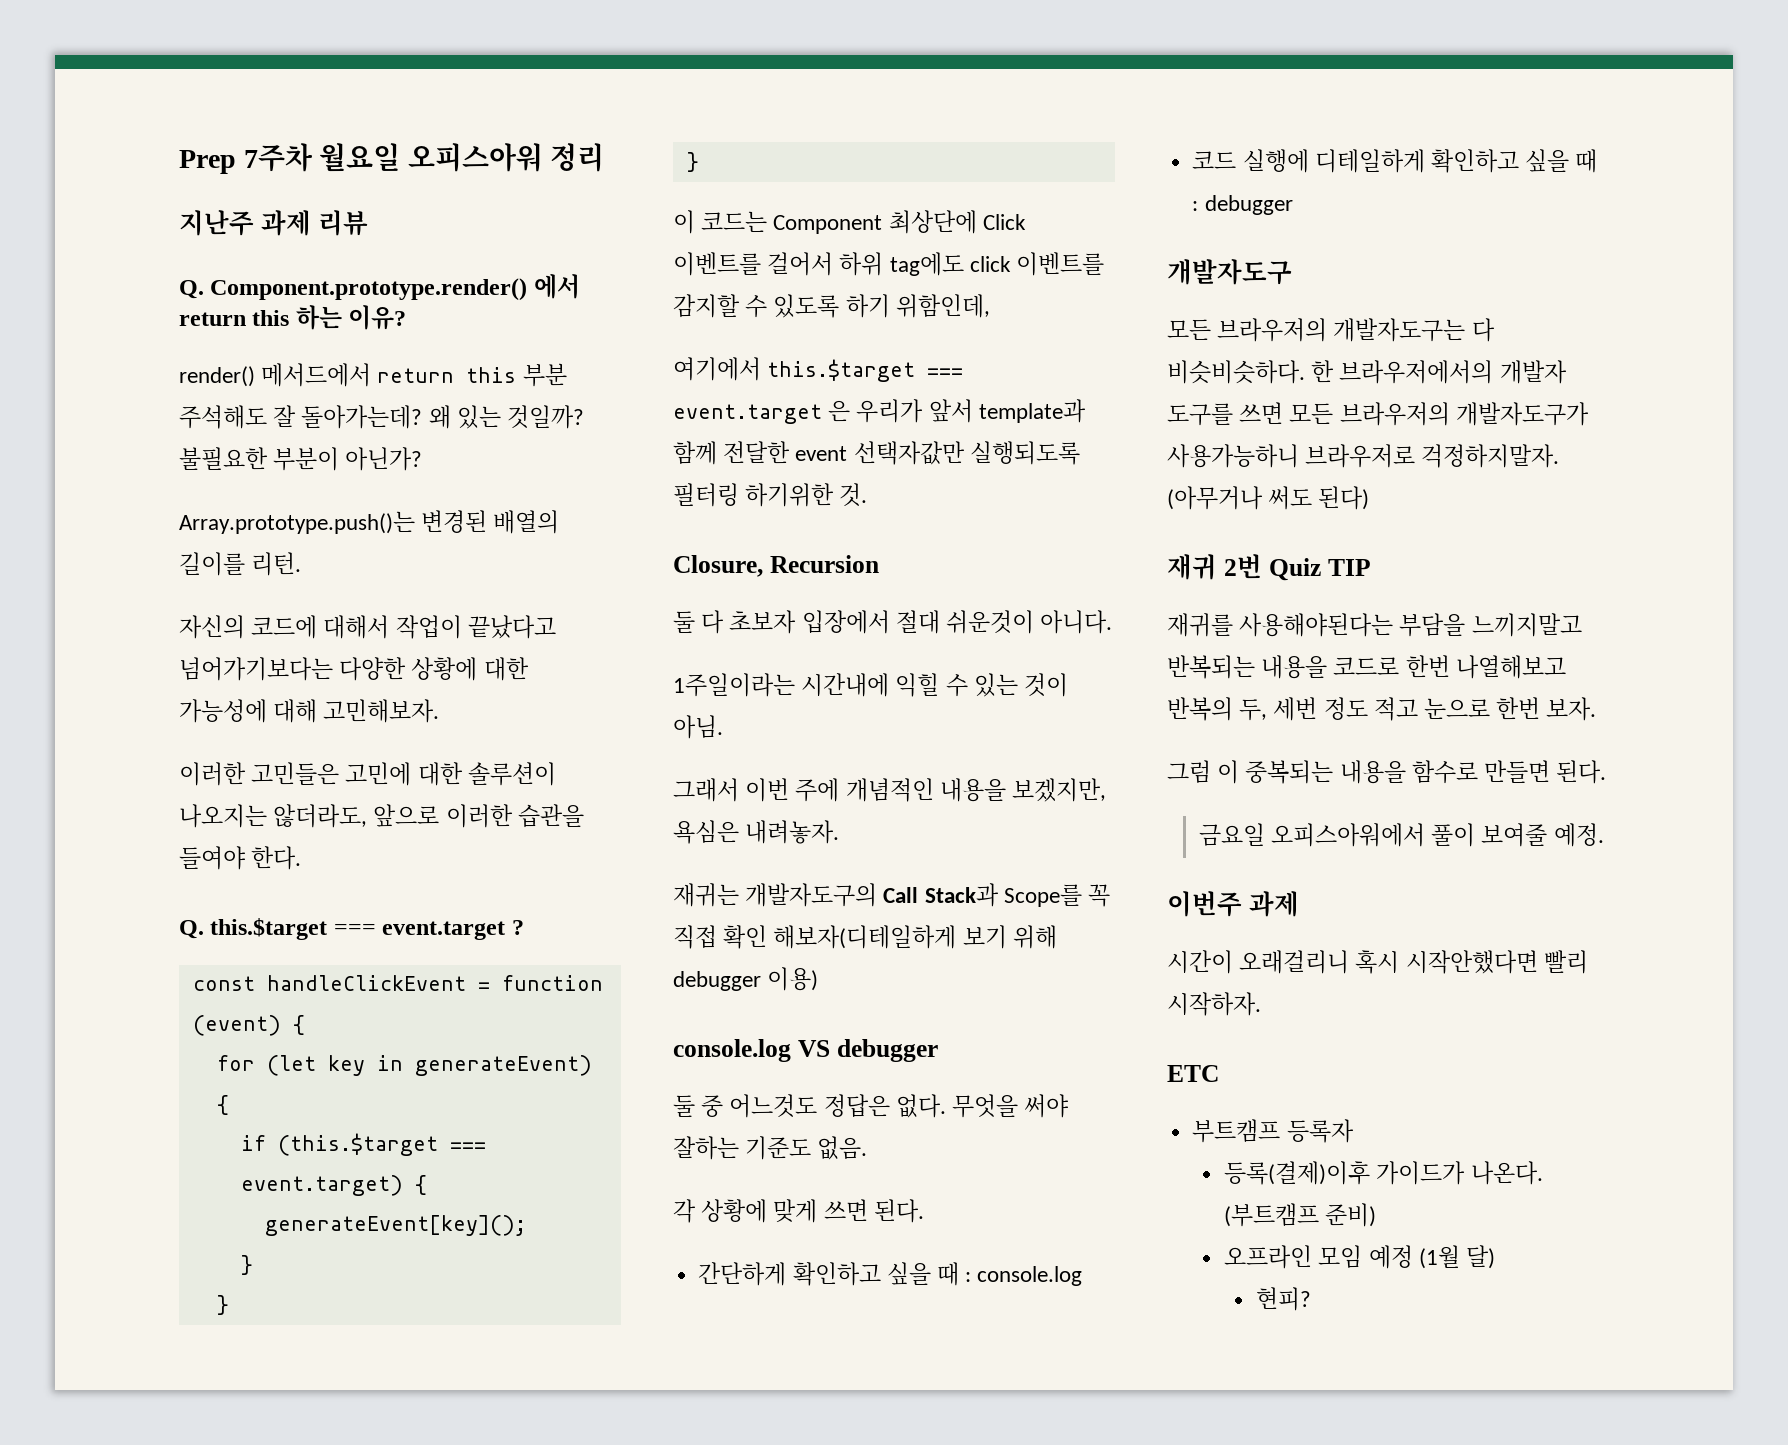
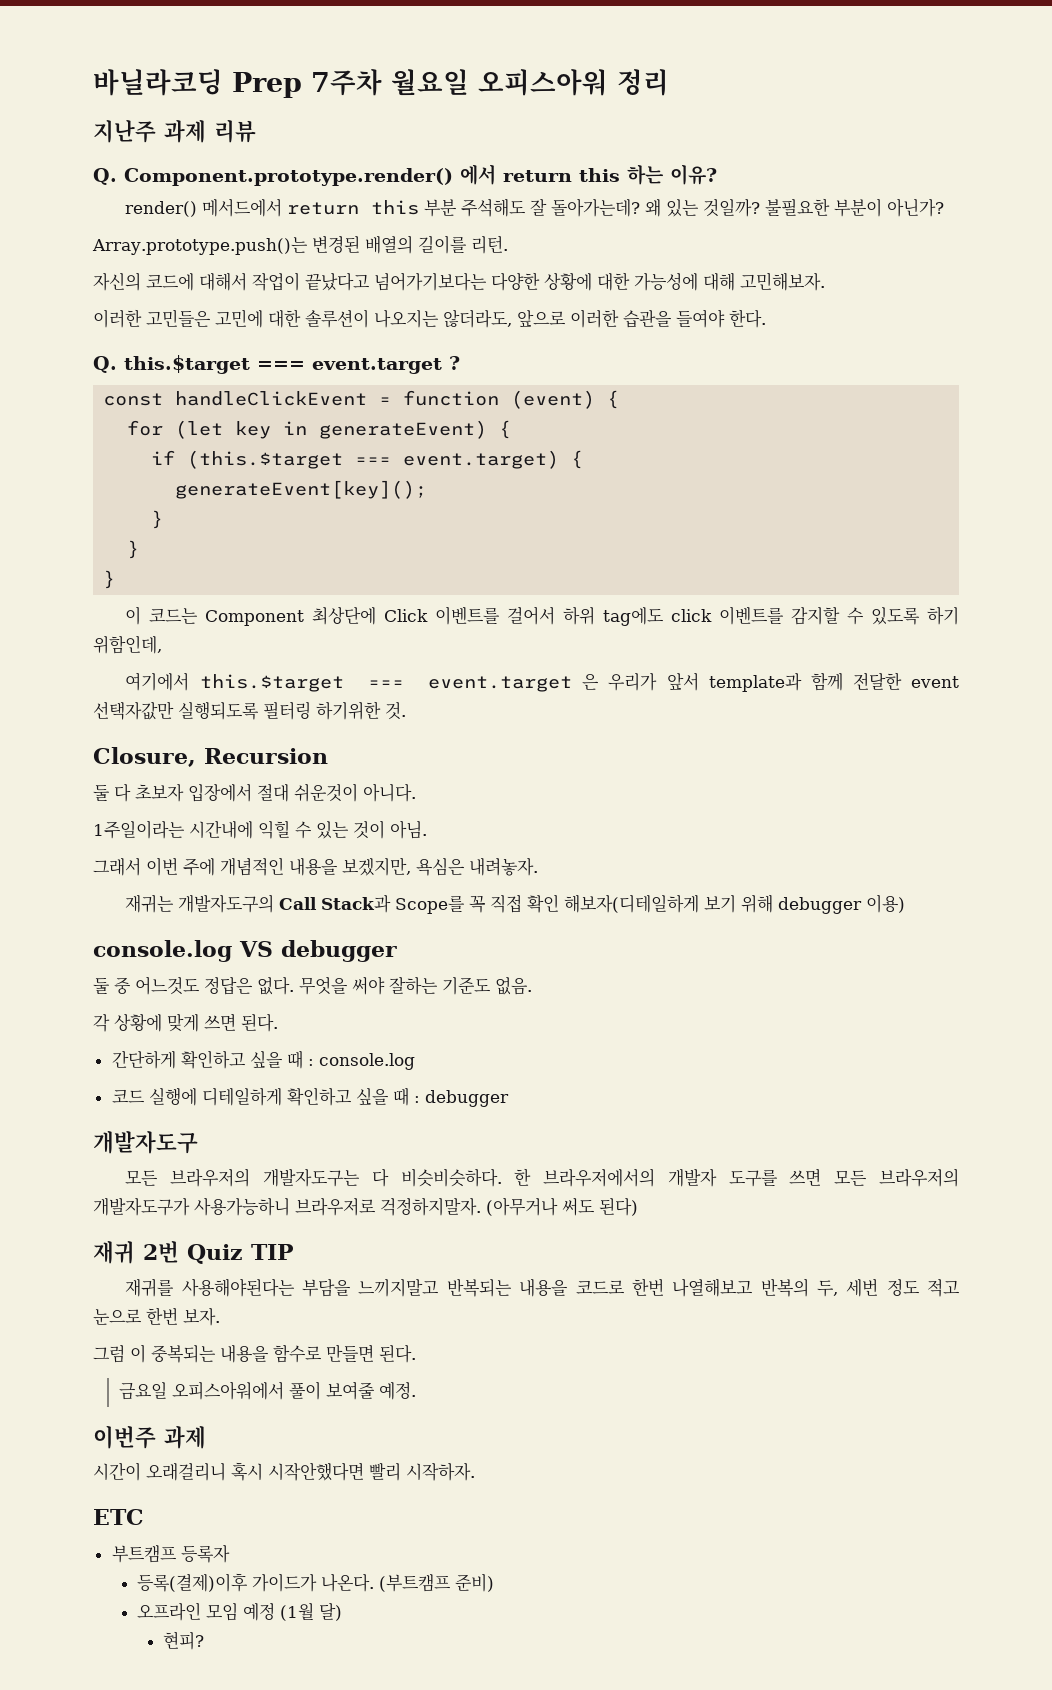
- Prep 7주차 월요일 오피스아워 정리
+ 바닐라코딩 Prep 7주차 월요일 오피스아워 정리

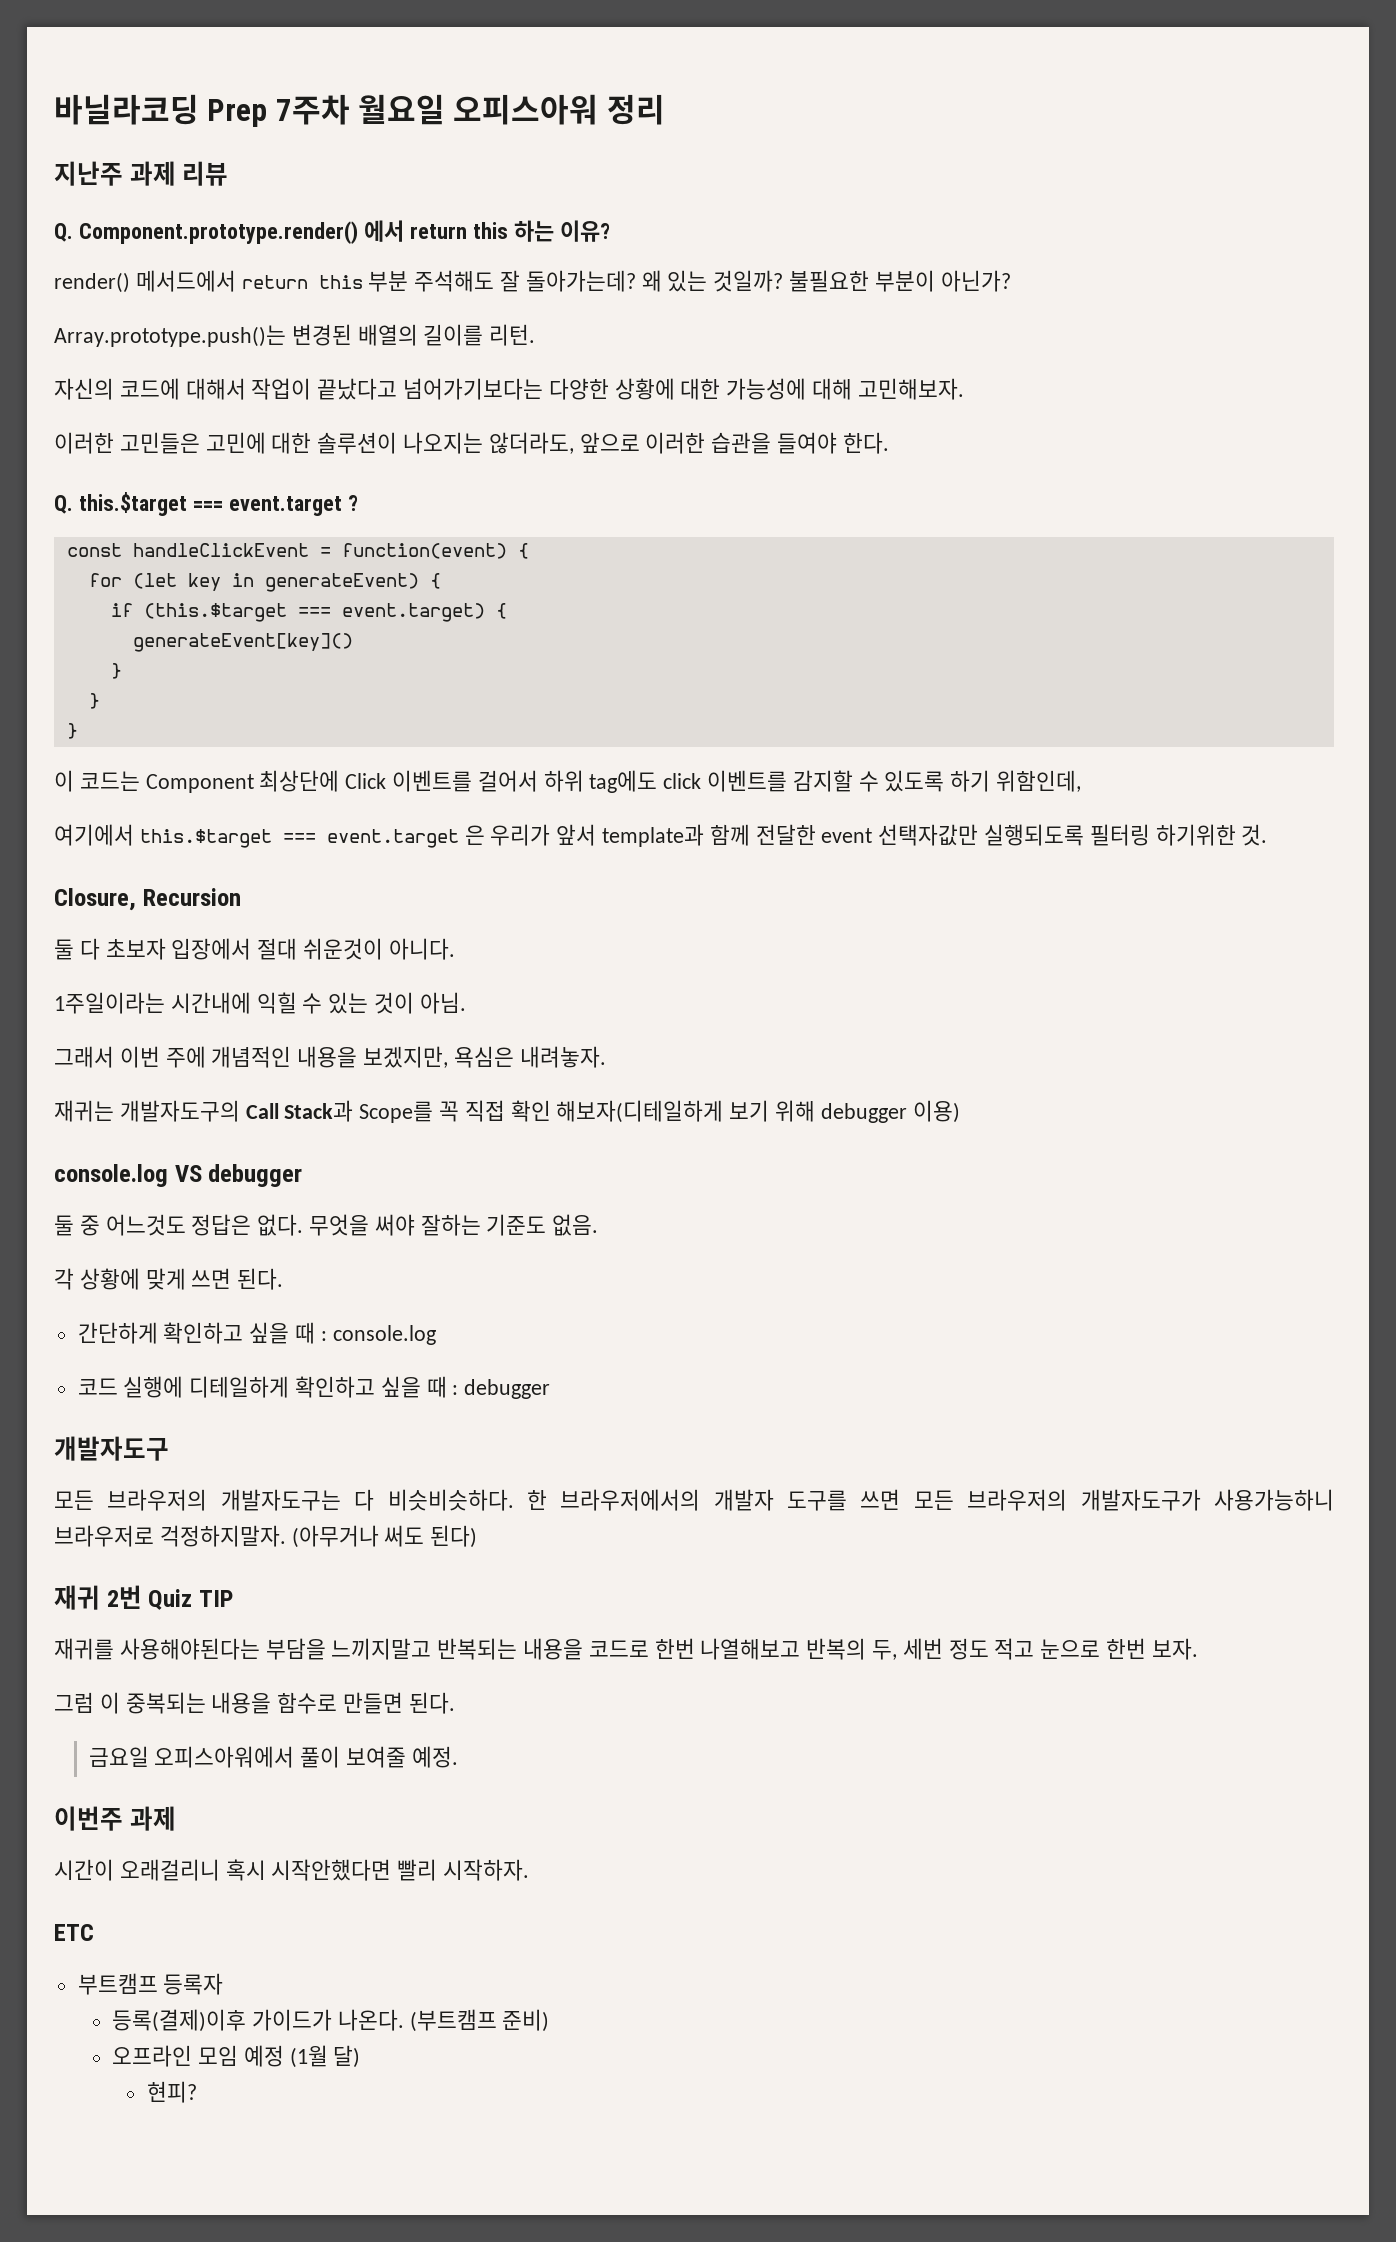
- const handleClickEvent = function (event) {
+ const handleClickEvent = function(event) {
- generateEvent[key]();
+ generateEvent[key]()

